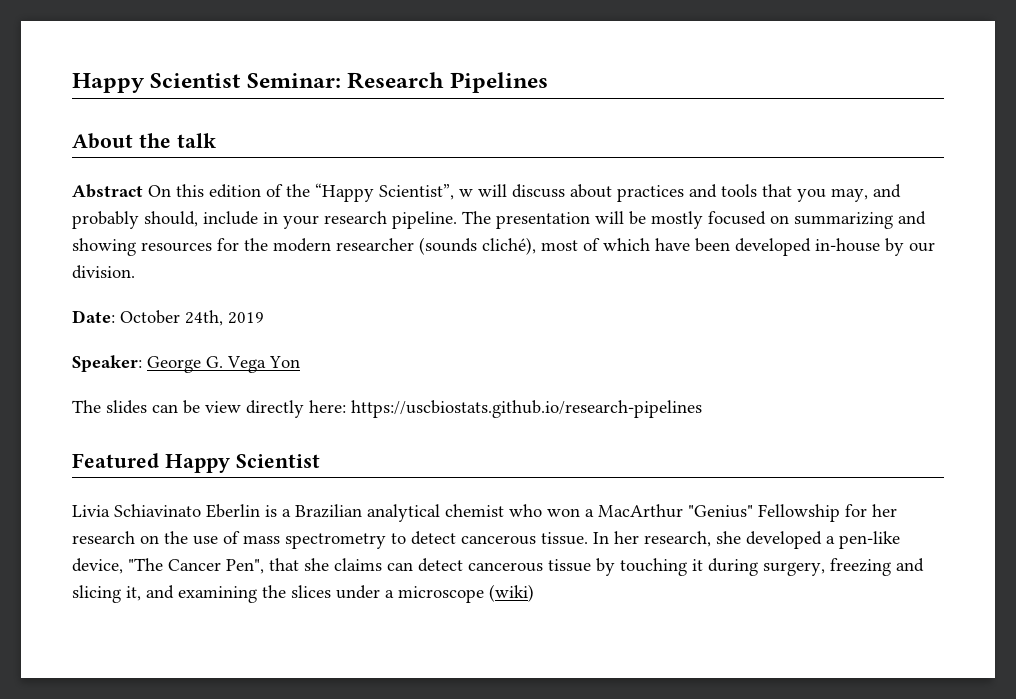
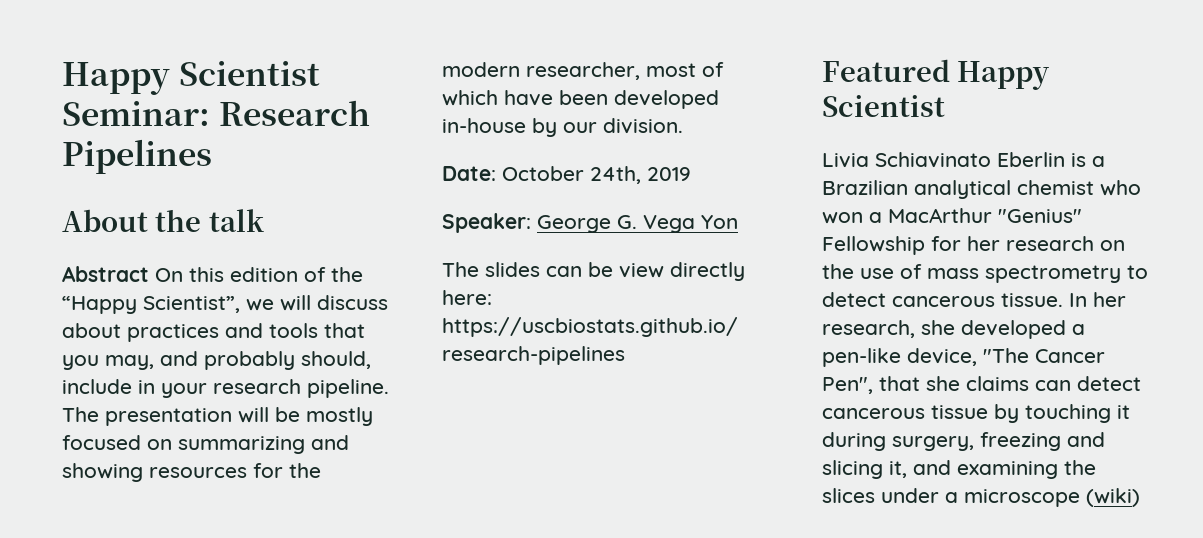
- Abstract On this edition of the “Happy Scientist”, w will discuss about practices and tools that you may, and probably should, include in your research pipeline.
+ Abstract On this edition of the “Happy Scientist”, we will discuss about practices and tools that you may, and probably should, include in your research pipeline.
- The presentation will be mostly focused on summarizing and showing resources for the modern researcher (sounds cliché), most of which have been developed in-house by our division.
+ The presentation will be mostly focused on summarizing and showing resources for the modern researcher, most of which have been developed in-house by our division.

